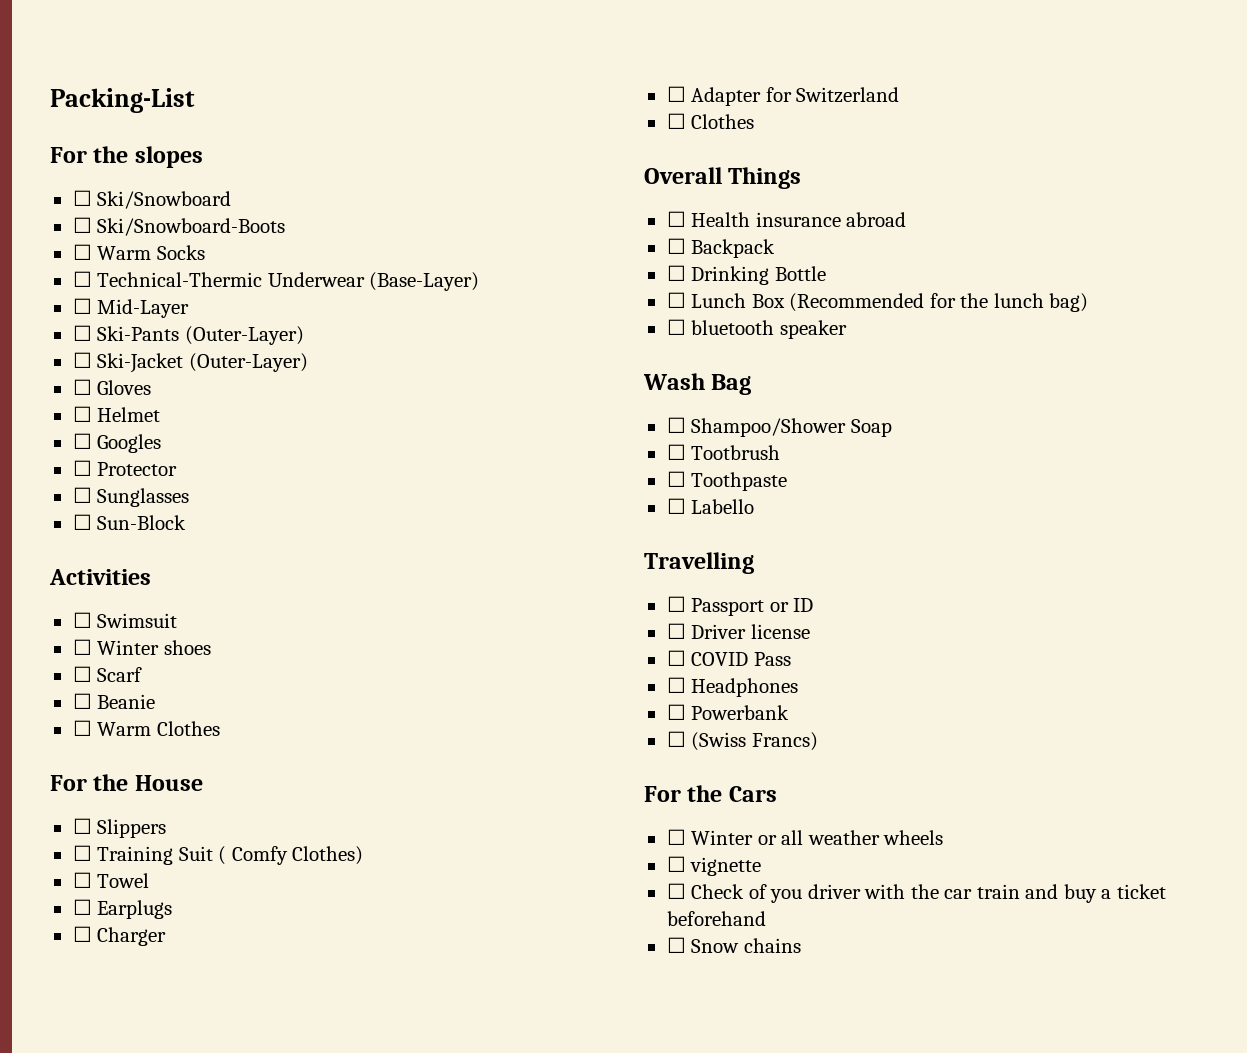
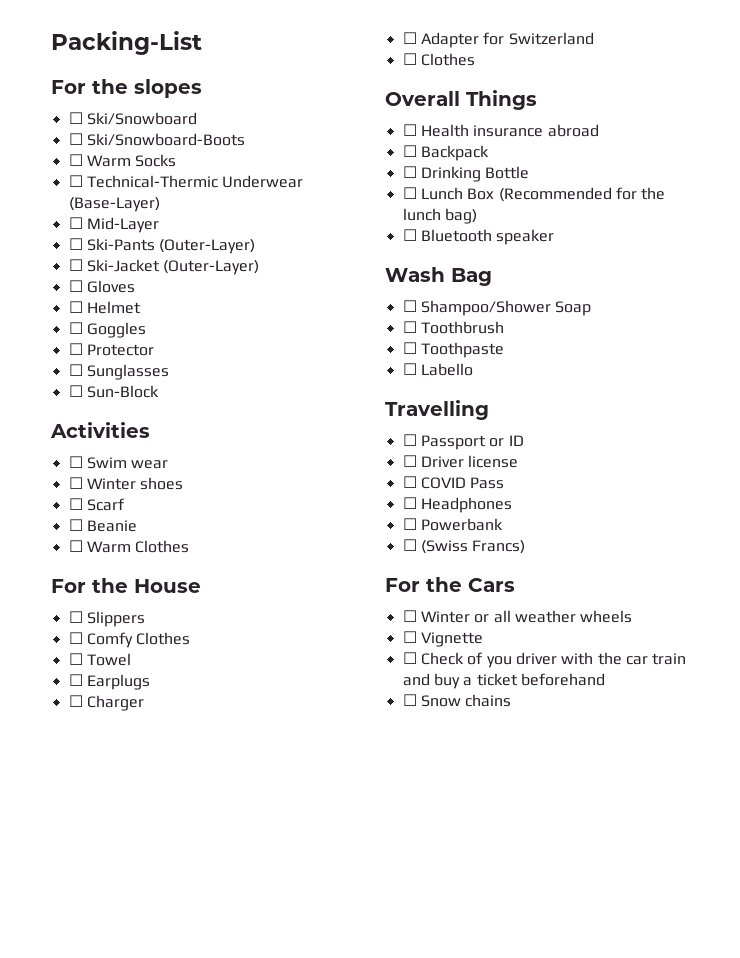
- ☐ Googles
+ ☐ Goggles
- ☐ Swimsuit
+ ☐ Swim wear
- ☐ Training Suit ( Comfy Clothes)
+ ☐ Comfy Clothes
- ☐ bluetooth speaker
+ ☐ Bluetooth speaker
- ☐ Tootbrush
+ ☐ Toothbrush
- ☐ vignette
+ ☐ Vignette

